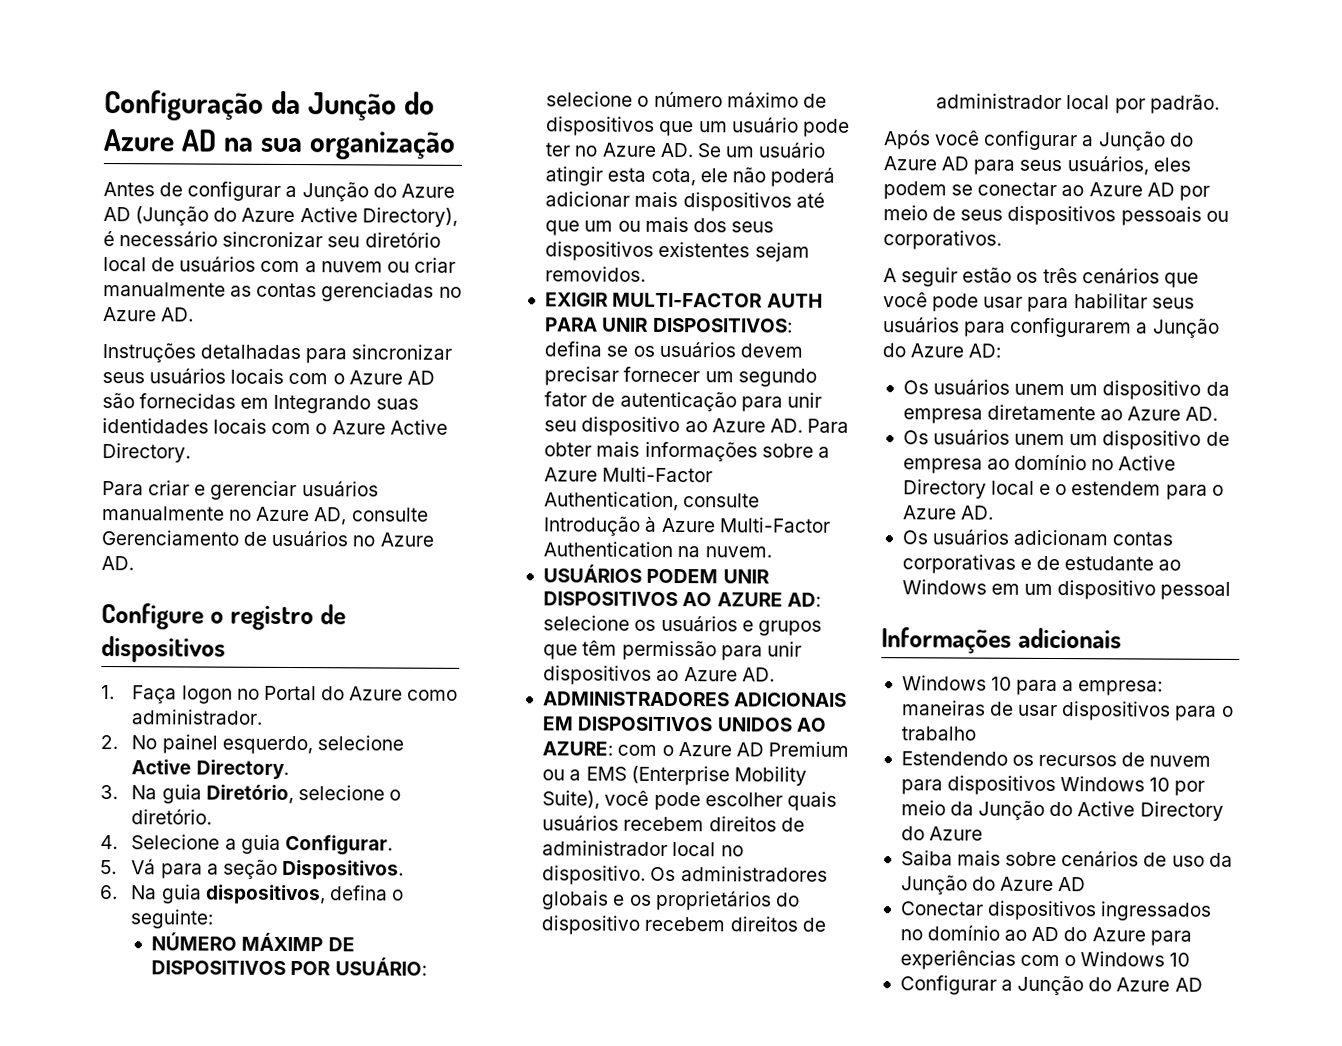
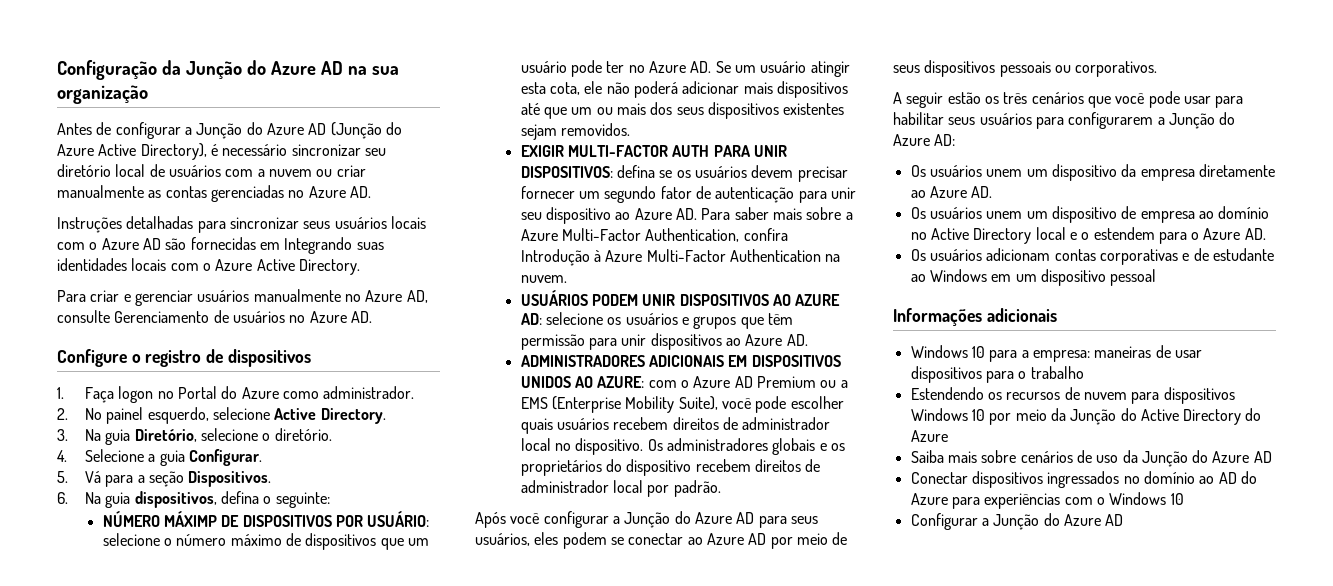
- EXIGIR MULTI-FACTOR AUTH PARA UNIR DISPOSITIVOS: defina se os usuários devem precisar fornecer um segundo fator de autenticação para unir seu dispositivo ao Azure AD. Para obter mais informações sobre a Azure Multi-Factor Authentication, consulte Introdução à Azure Multi-Factor Authentication na nuvem.
+ EXIGIR MULTI-FACTOR AUTH PARA UNIR DISPOSITIVOS: defina se os usuários devem precisar fornecer um segundo fator de autenticação para unir seu dispositivo ao Azure AD. Para saber mais sobre a Azure Multi-Factor Authentication, confira Introdução à Azure Multi-Factor Authentication na nuvem.

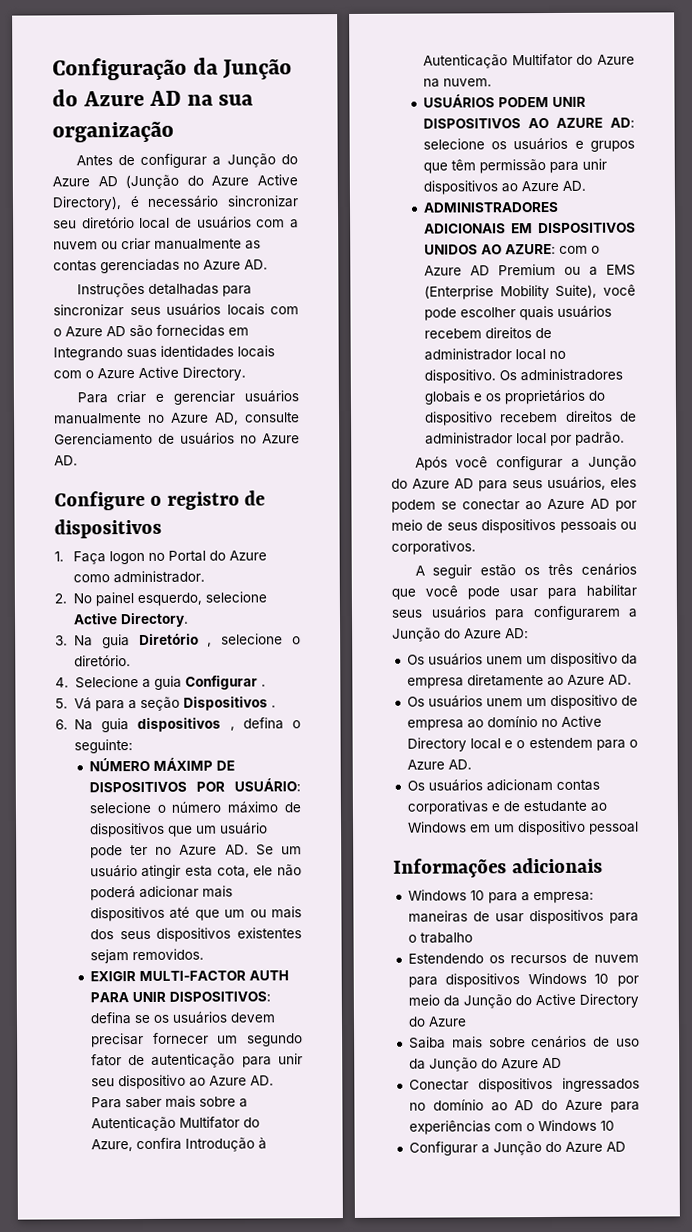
- 3. Na guia Diretório, selecione o diretório.
+ 3. Na guia Diretório , selecione o diretório.
- 4. Selecione a guia Configurar.
+ 4. Selecione a guia Configurar .
- 5. Vá para a seção Dispositivos.
+ 5. Vá para a seção Dispositivos .
- 6. Na guia dispositivos, defina o seguinte:
+ 6. Na guia dispositivos , defina o seguinte:
- EXIGIR MULTI-FACTOR AUTH PARA UNIR DISPOSITIVOS: defina se os usuários devem precisar fornecer um segundo fator de autenticação para unir seu dispositivo ao Azure AD. Para saber mais sobre a Azure Multi-Factor Authentication, confira Introdução à Azure Multi-Factor Authentication na nuvem.
+ EXIGIR MULTI-FACTOR AUTH PARA UNIR DISPOSITIVOS: defina se os usuários devem precisar fornecer um segundo fator de autenticação para unir seu dispositivo ao Azure AD. Para saber mais sobre a Autenticação Multifator do Azure, confira Introdução à Autenticação Multifator do Azure na nuvem.

